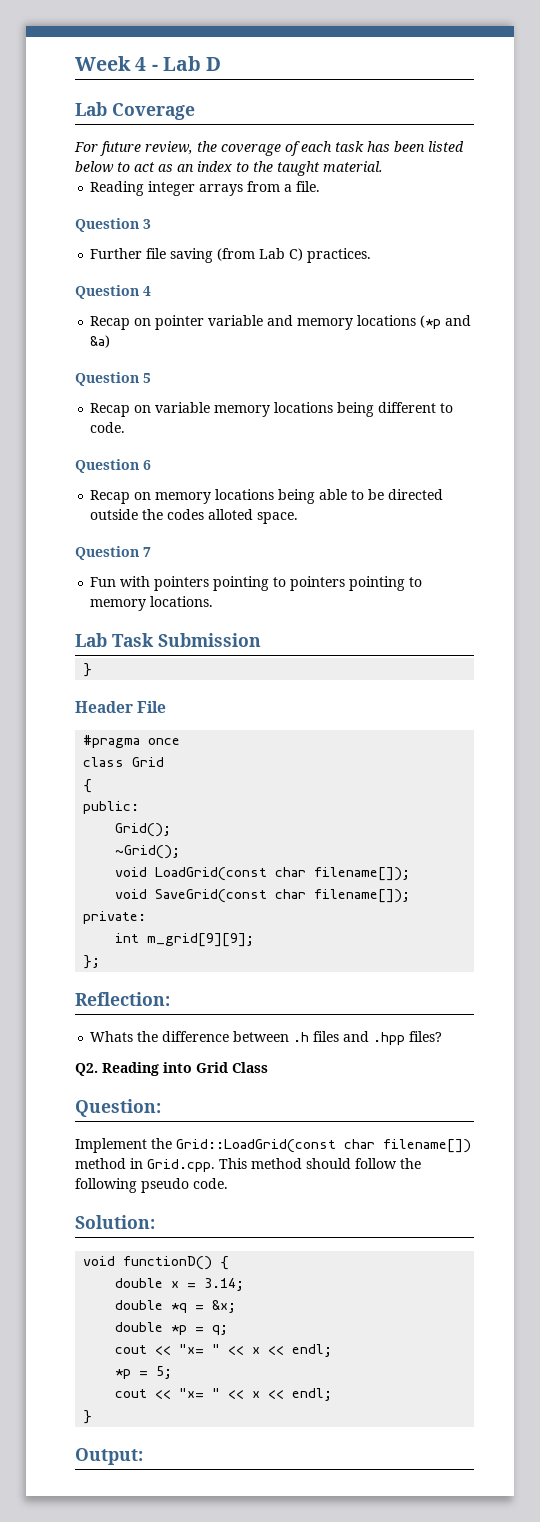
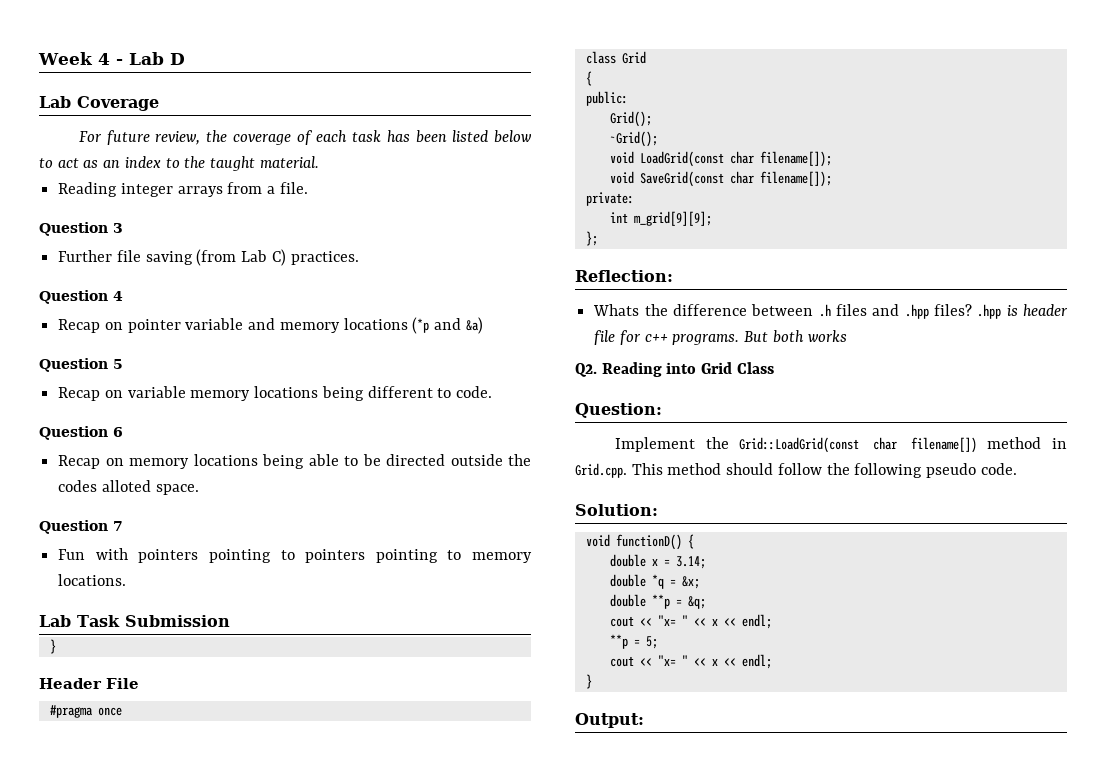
- Whats the difference between .h files and .hpp files?
+ Whats the difference between .h files and .hpp files? .hpp is header file for c++ programs. But both works
- double *p = q;
+ double **p = &q;
  cout << "x= " << x << endl;
- *p = 5;
+ **p = 5;

